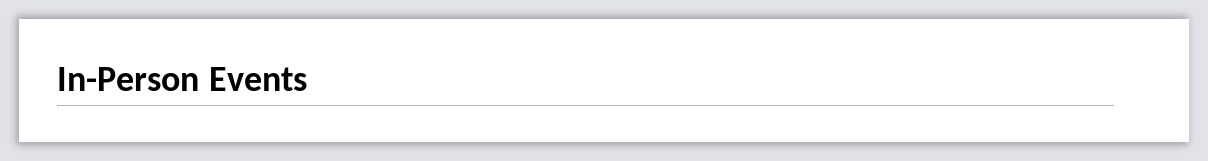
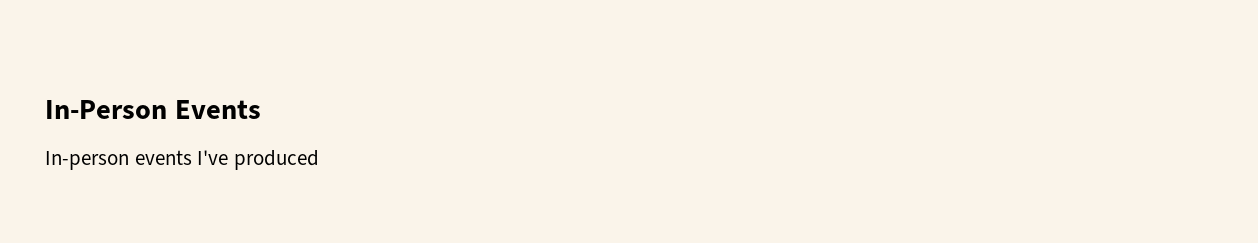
+ In-person events I've produced

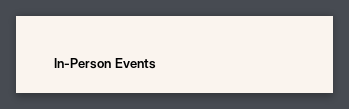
- In-person events I've produced

